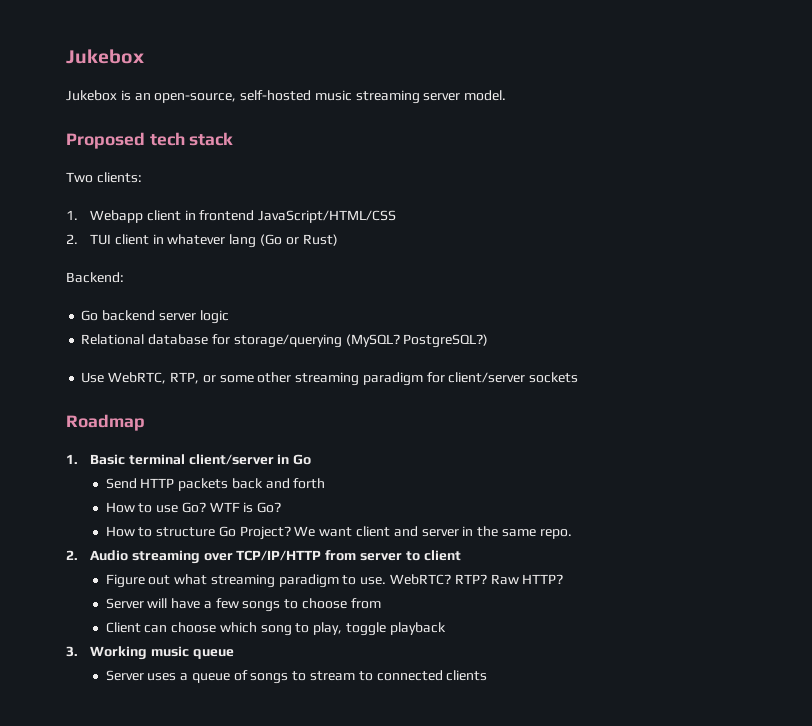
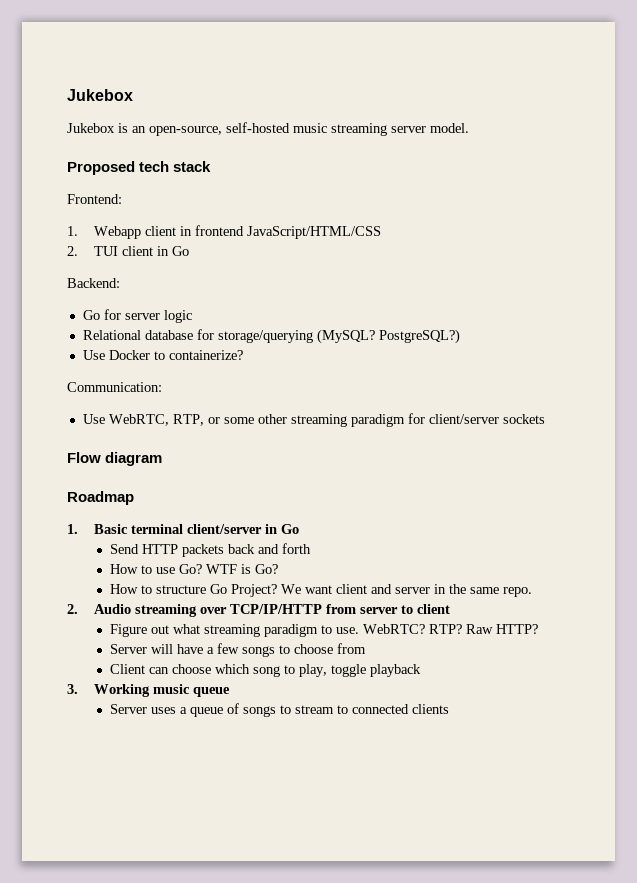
- Two clients:
+ Frontend:
- 2. TUI client in whatever lang (Go or Rust)
+ 2. TUI client in Go
- Go backend server logic
+ Go for server logic
+ Use Docker to containerize?
+ Communication:
+ Flow diagram

